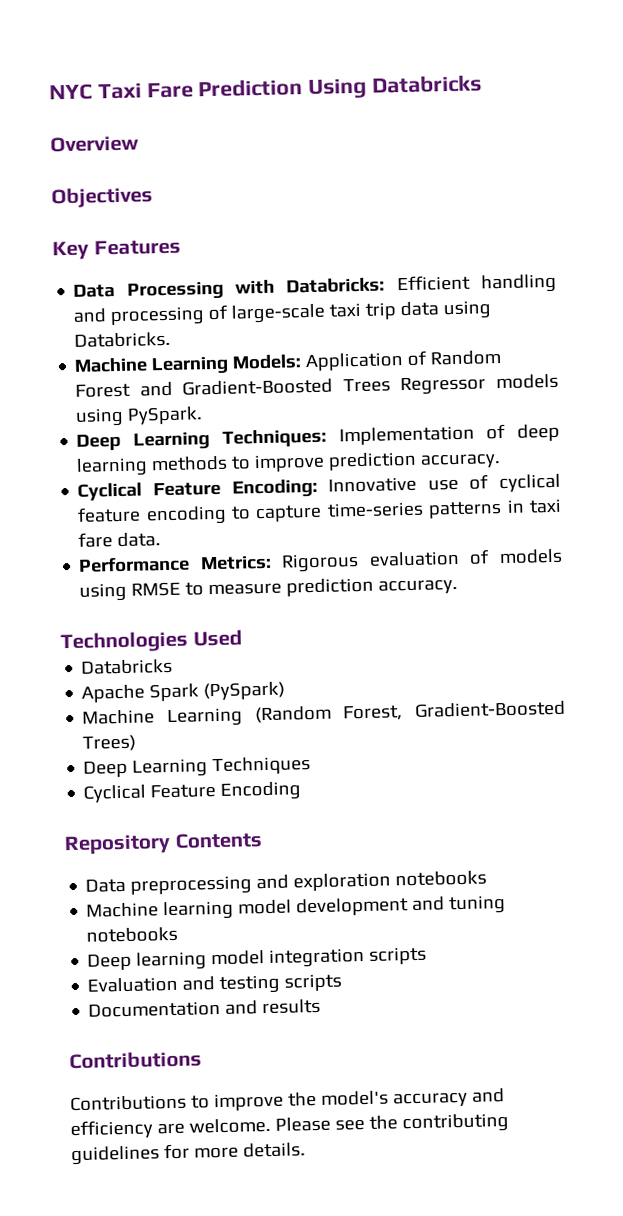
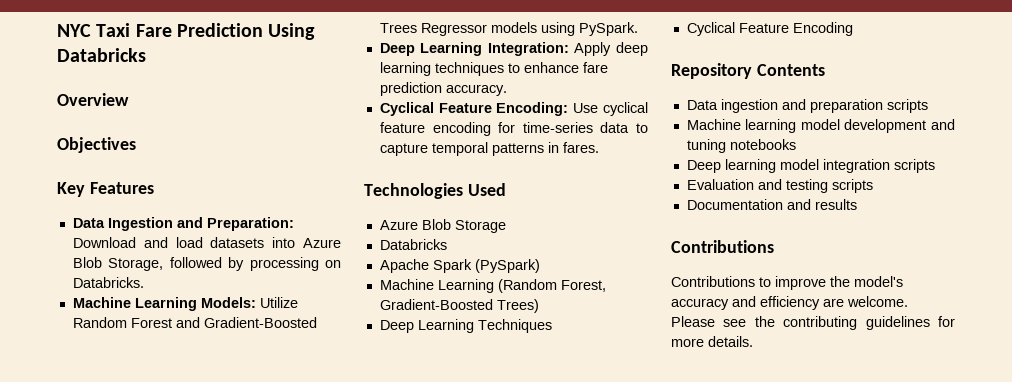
- Data Processing with Databricks: Efficient handling and processing of large-scale taxi trip data using Databricks.
+ Data Ingestion and Preparation: Download and load datasets into Azure Blob Storage, followed by processing on Databricks.
- Machine Learning Models: Application of Random Forest and Gradient-Boosted Trees Regressor models using PySpark.
+ Machine Learning Models: Utilize Random Forest and Gradient-Boosted Trees Regressor models using PySpark.
- Deep Learning Techniques: Implementation of deep learning methods to improve prediction accuracy.
+ Deep Learning Integration: Apply deep learning techniques to enhance fare prediction accuracy.
- Cyclical Feature Encoding: Innovative use of cyclical feature encoding to capture time-series patterns in taxi fare data.
- Performance Metrics: Rigorous evaluation of models using RMSE to measure prediction accuracy.
+ Cyclical Feature Encoding: Use cyclical feature encoding for time-series data to capture temporal patterns in fares.
+ Azure Blob Storage
- Data preprocessing and exploration notebooks
+ Data ingestion and preparation scripts

